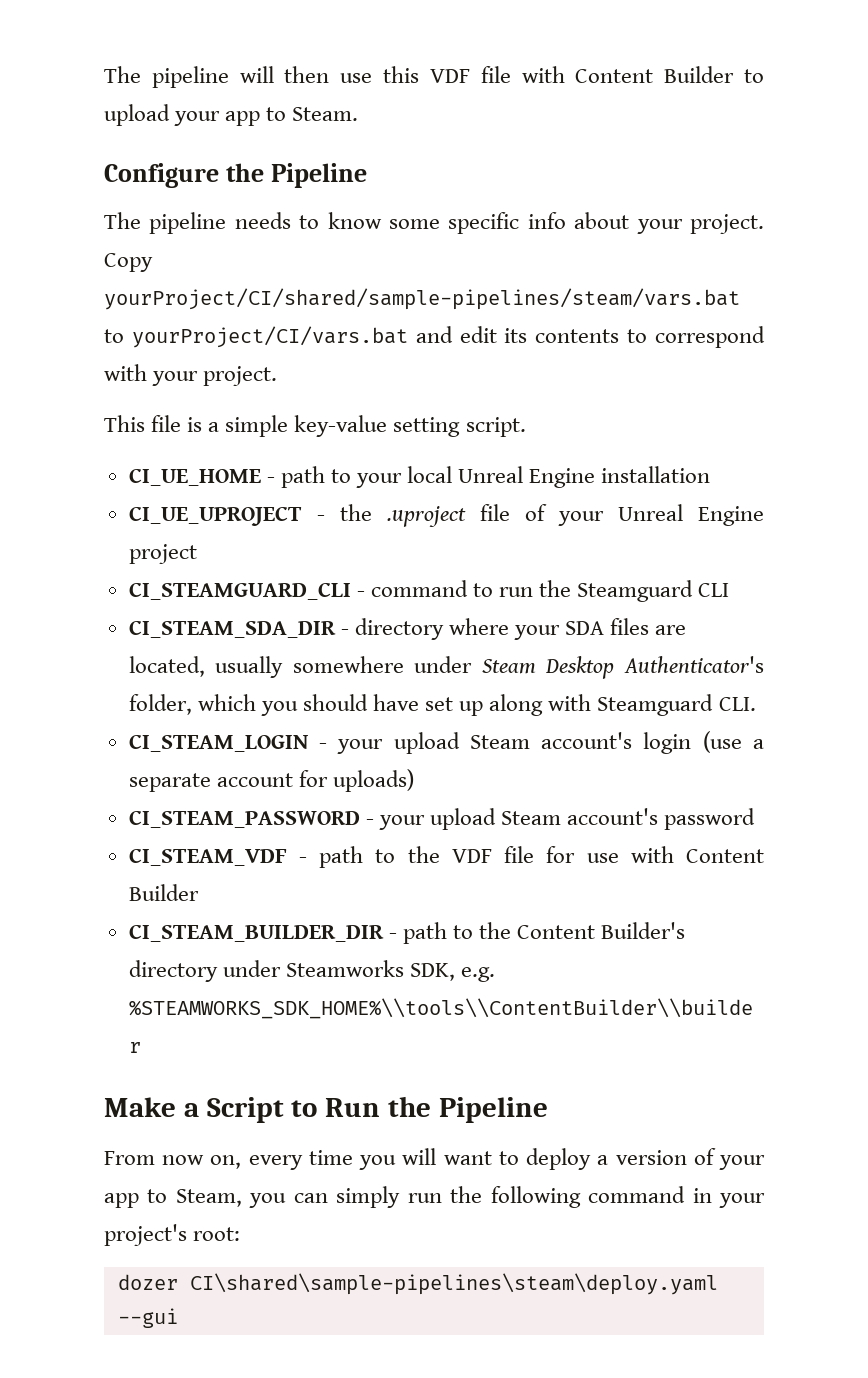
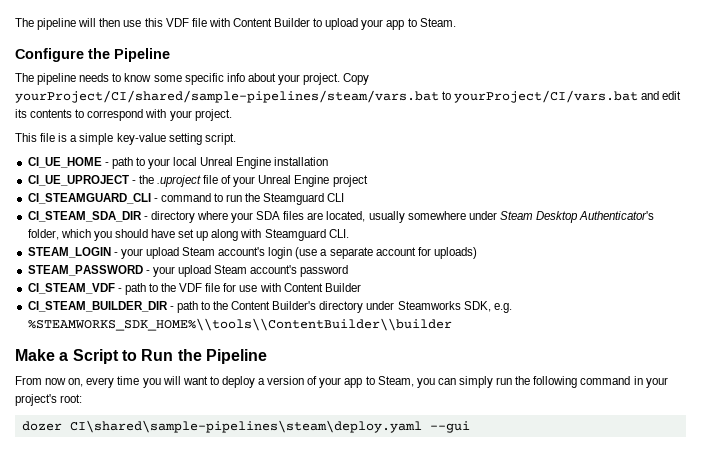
- CI_STEAM_LOGIN - your upload Steam account's login (use a separate account for uploads)
+ STEAM_LOGIN - your upload Steam account's login (use a separate account for uploads)
- CI_STEAM_PASSWORD - your upload Steam account's password
+ STEAM_PASSWORD - your upload Steam account's password

